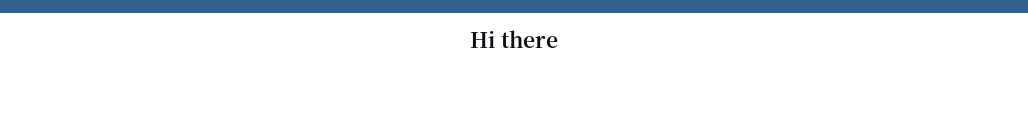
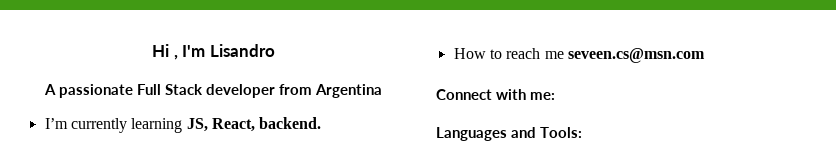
- Hi there
+ Hi , I'm Lisandro
+ A passionate Full Stack developer from Argentina
+ I’m currently learning JS, React, backend.
+ How to reach me seveen.cs@msn.com
+ Connect with me:
+ Languages and Tools:

